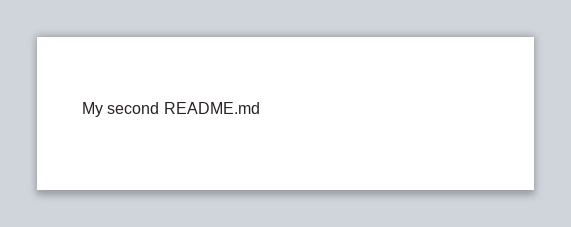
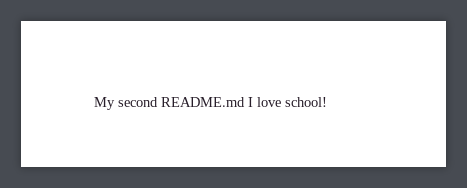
- My second README.md
+ My second README.md I love school!

